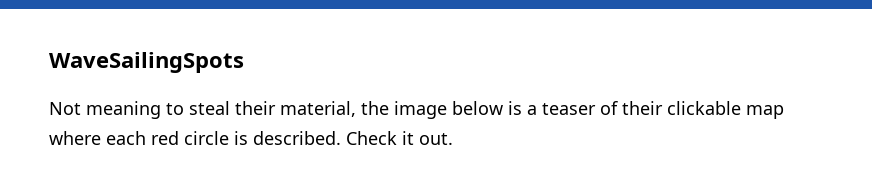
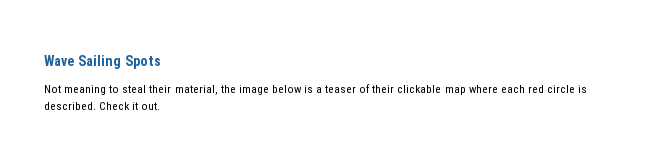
- WaveSailingSpots
+ Wave Sailing Spots

